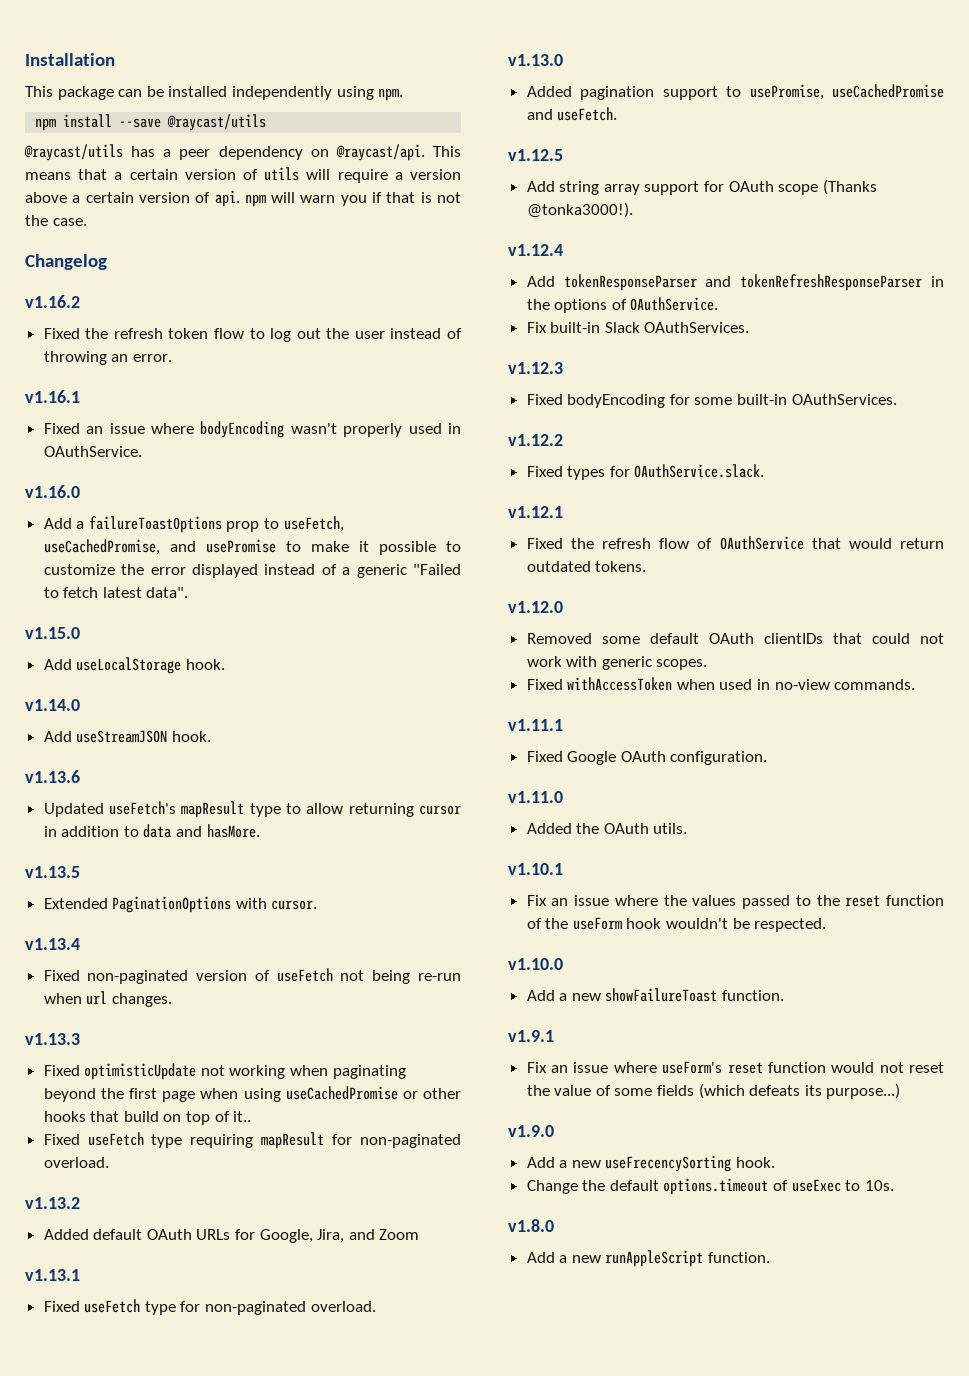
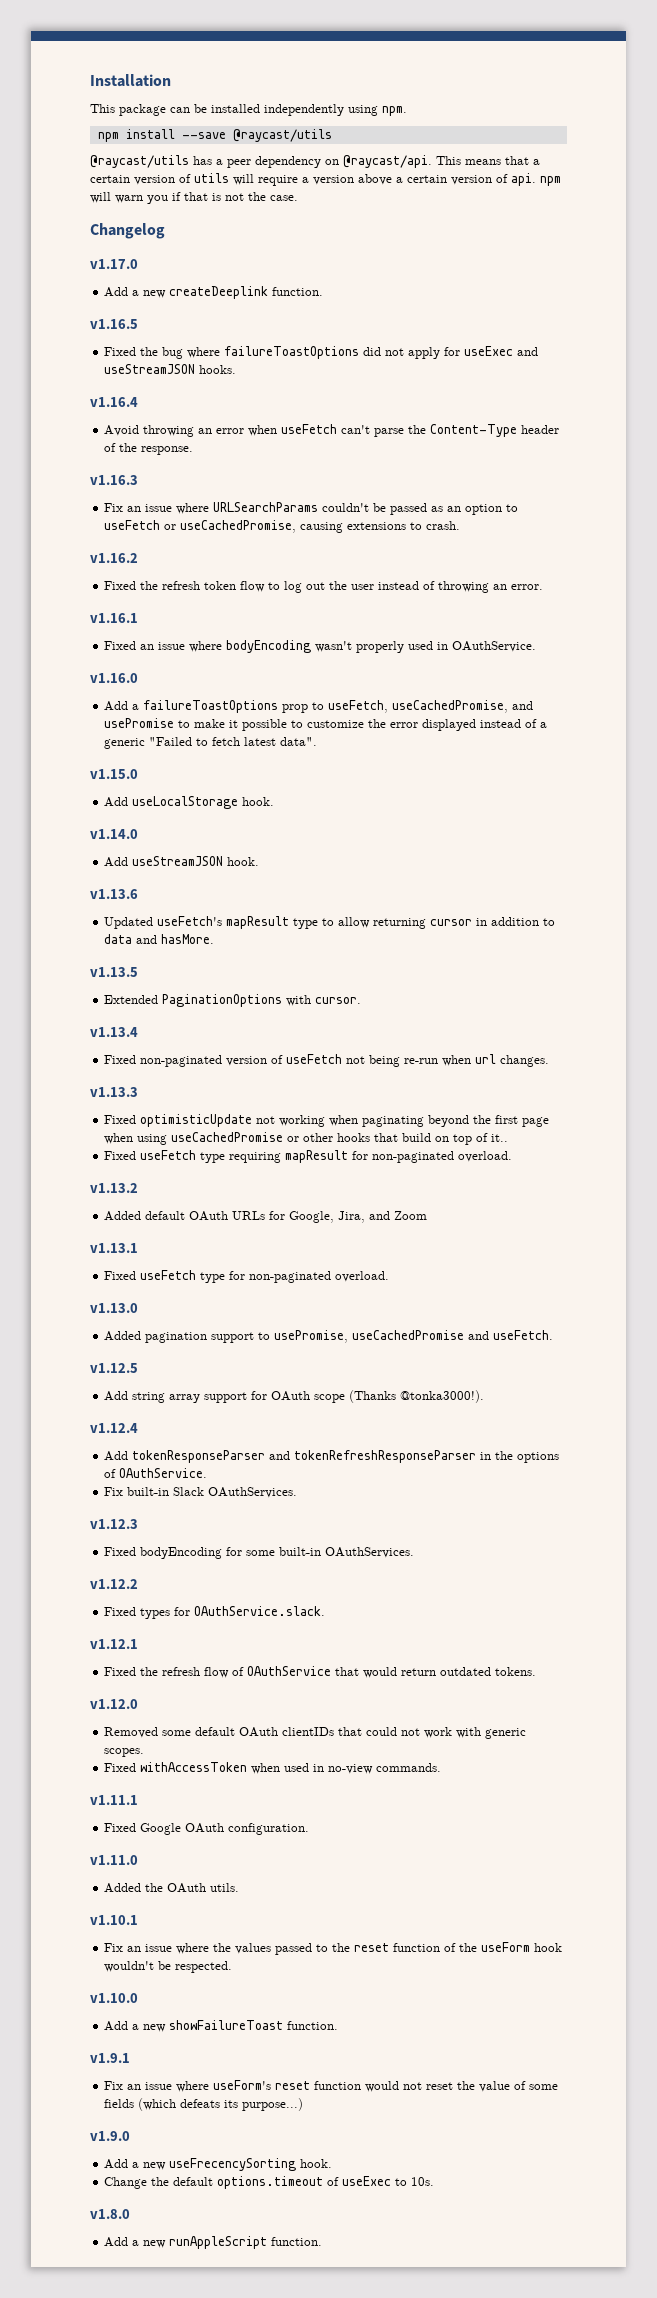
+ v1.17.0
+ Add a new createDeeplink function.
+ v1.16.5
+ Fixed the bug where failureToastOptions did not apply for useExec and useStreamJSON hooks.
+ v1.16.4
+ Avoid throwing an error when useFetch can't parse the Content-Type header of the response.
+ v1.16.3
+ Fix an issue where URLSearchParams couldn't be passed as an option to useFetch or useCachedPromise, causing extensions to crash.

